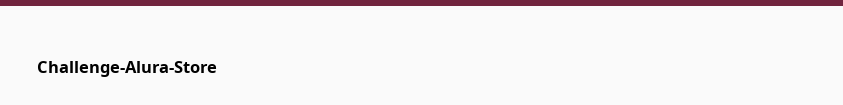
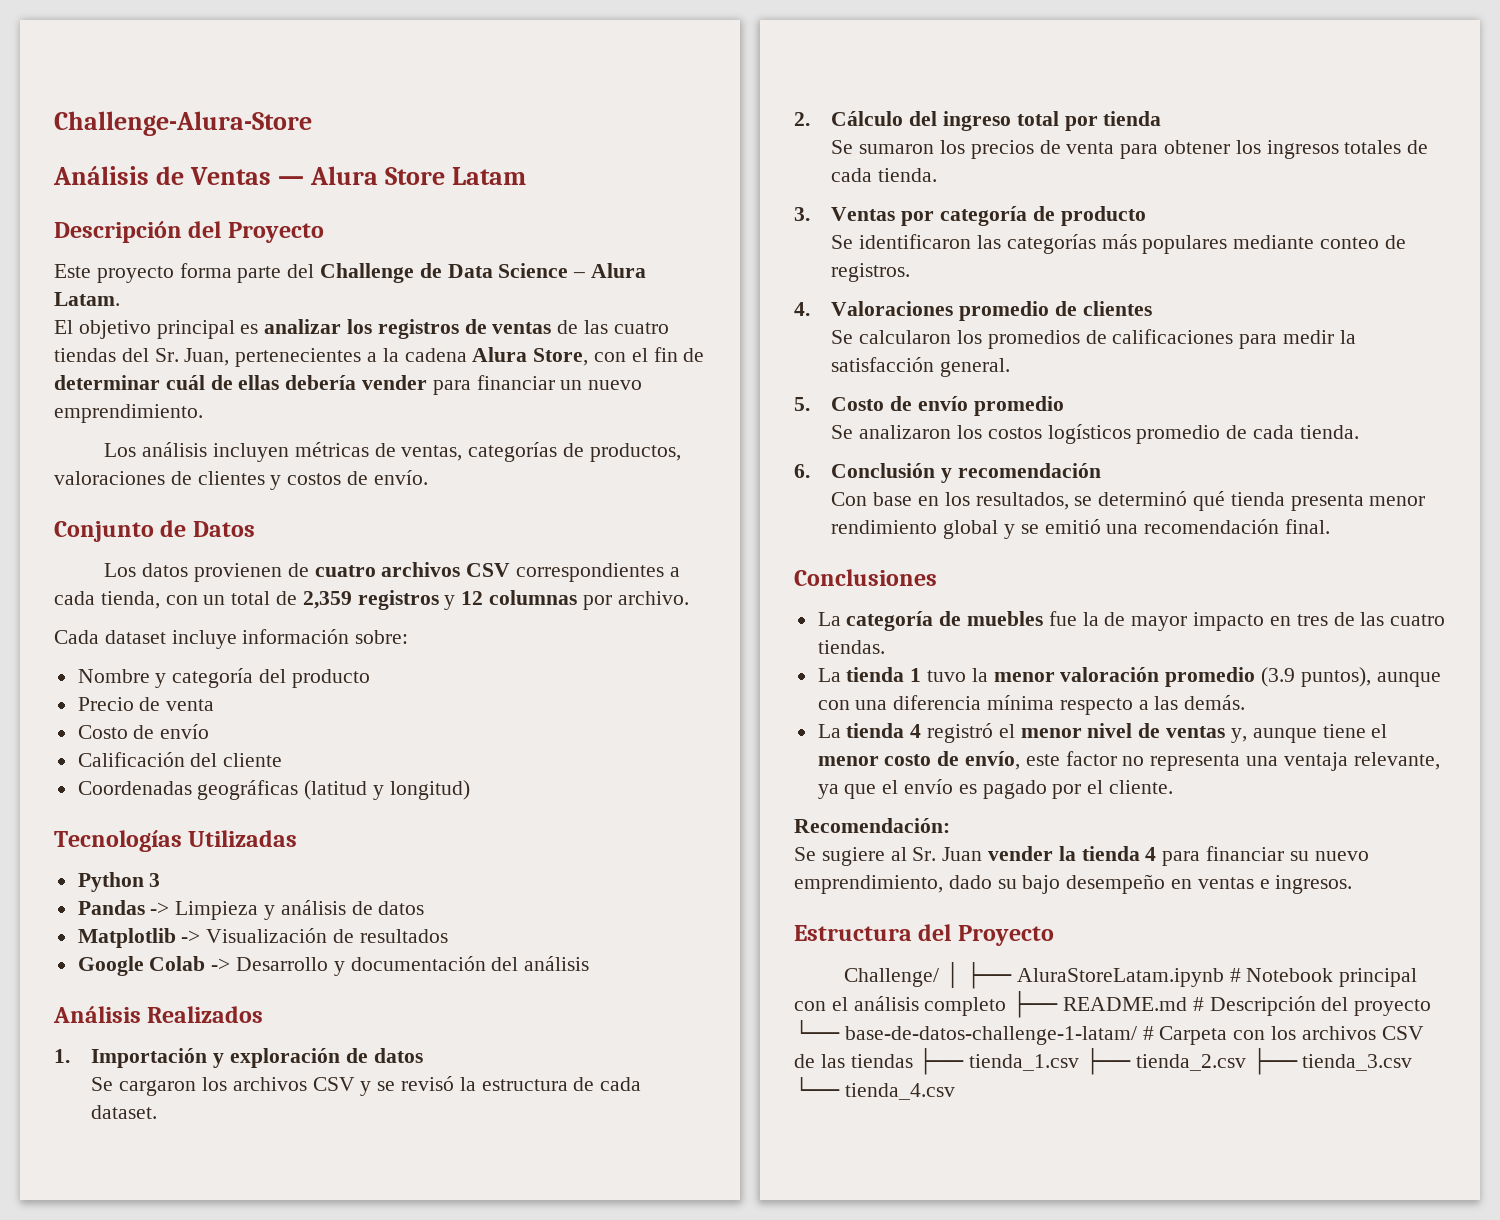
+ Análisis de Ventas — Alura Store Latam
+ Descripción del Proyecto
+ Este proyecto forma parte del Challenge de Data Science – Alura Latam.
+ El objetivo principal es analizar los registros de ventas de las cuatro tiendas del Sr. Juan, pertenecientes a la cadena Alura Store, con el fin de determinar cuál de ellas debería vender para financiar un nuevo emprendimiento.
+ Los análisis incluyen métricas de ventas, categorías de productos, valoraciones de clientes y costos de envío.
+ Conjunto de Datos
+ Los datos provienen de cuatro archivos CSV correspondientes a cada tienda, con un total de 2,359 registros y 12 columnas por archivo.
+ Cada dataset incluye información sobre:
+ Nombre y categoría del producto
+ Precio de venta
+ Costo de envío
+ Calificación del cliente
+ Coordenadas geográficas (latitud y longitud)
+ Tecnologías Utilizadas
+ Python 3
+ Pandas -> Limpieza y análisis de datos
+ Matplotlib -> Visualización de resultados
+ Google Colab -> Desarrollo y documentación del análisis
+ Análisis Realizados
+ 1. Importación y exploración de datos
+ Se cargaron los archivos CSV y se revisó la estructura de cada dataset.
+ 2. Cálculo del ingreso total por tienda
+ Se sumaron los precios de venta para obtener los ingresos totales de cada tienda.
+ 3. Ventas por categoría de producto
+ Se identificaron las categorías más populares mediante conteo de registros.
+ 4. Valoraciones promedio de clientes
+ Se calcularon los promedios de calificaciones para medir la satisfacción general.
+ 5. Costo de envío promedio
+ Se analizaron los costos logísticos promedio de cada tienda.
+ 6. Conclusión y recomendación
+ Con base en los resultados, se determinó qué tienda presenta menor rendimiento global y se emitió una recomendación final.
+ Conclusiones
+ La categoría de muebles fue la de mayor impacto en tres de las cuatro tiendas.
+ La tienda 1 tuvo la menor valoración promedio (3.9 puntos), aunque con una diferencia mínima respecto a las demás.
+ La tienda 4 registró el menor nivel de ventas y, aunque tiene el menor costo de envío, este factor no representa una ventaja relevante, ya que el envío es pagado por el cliente.
+ Recomendación:
+ Se sugiere al Sr. Juan vender la tienda 4 para financiar su nuevo emprendimiento, dado su bajo desempeño en ventas e ingresos.
+ Estructura del Proyecto
+ Challenge/ │ ├── AluraStoreLatam.ipynb # Notebook principal con el análisis completo ├── README.md # Descripción del proyecto └── base-de-datos-challenge-1-latam/ # Carpeta con los archivos CSV de las tiendas ├── tienda_1.csv ├── tienda_2.csv ├── tienda_3.csv └── tienda_4.csv

